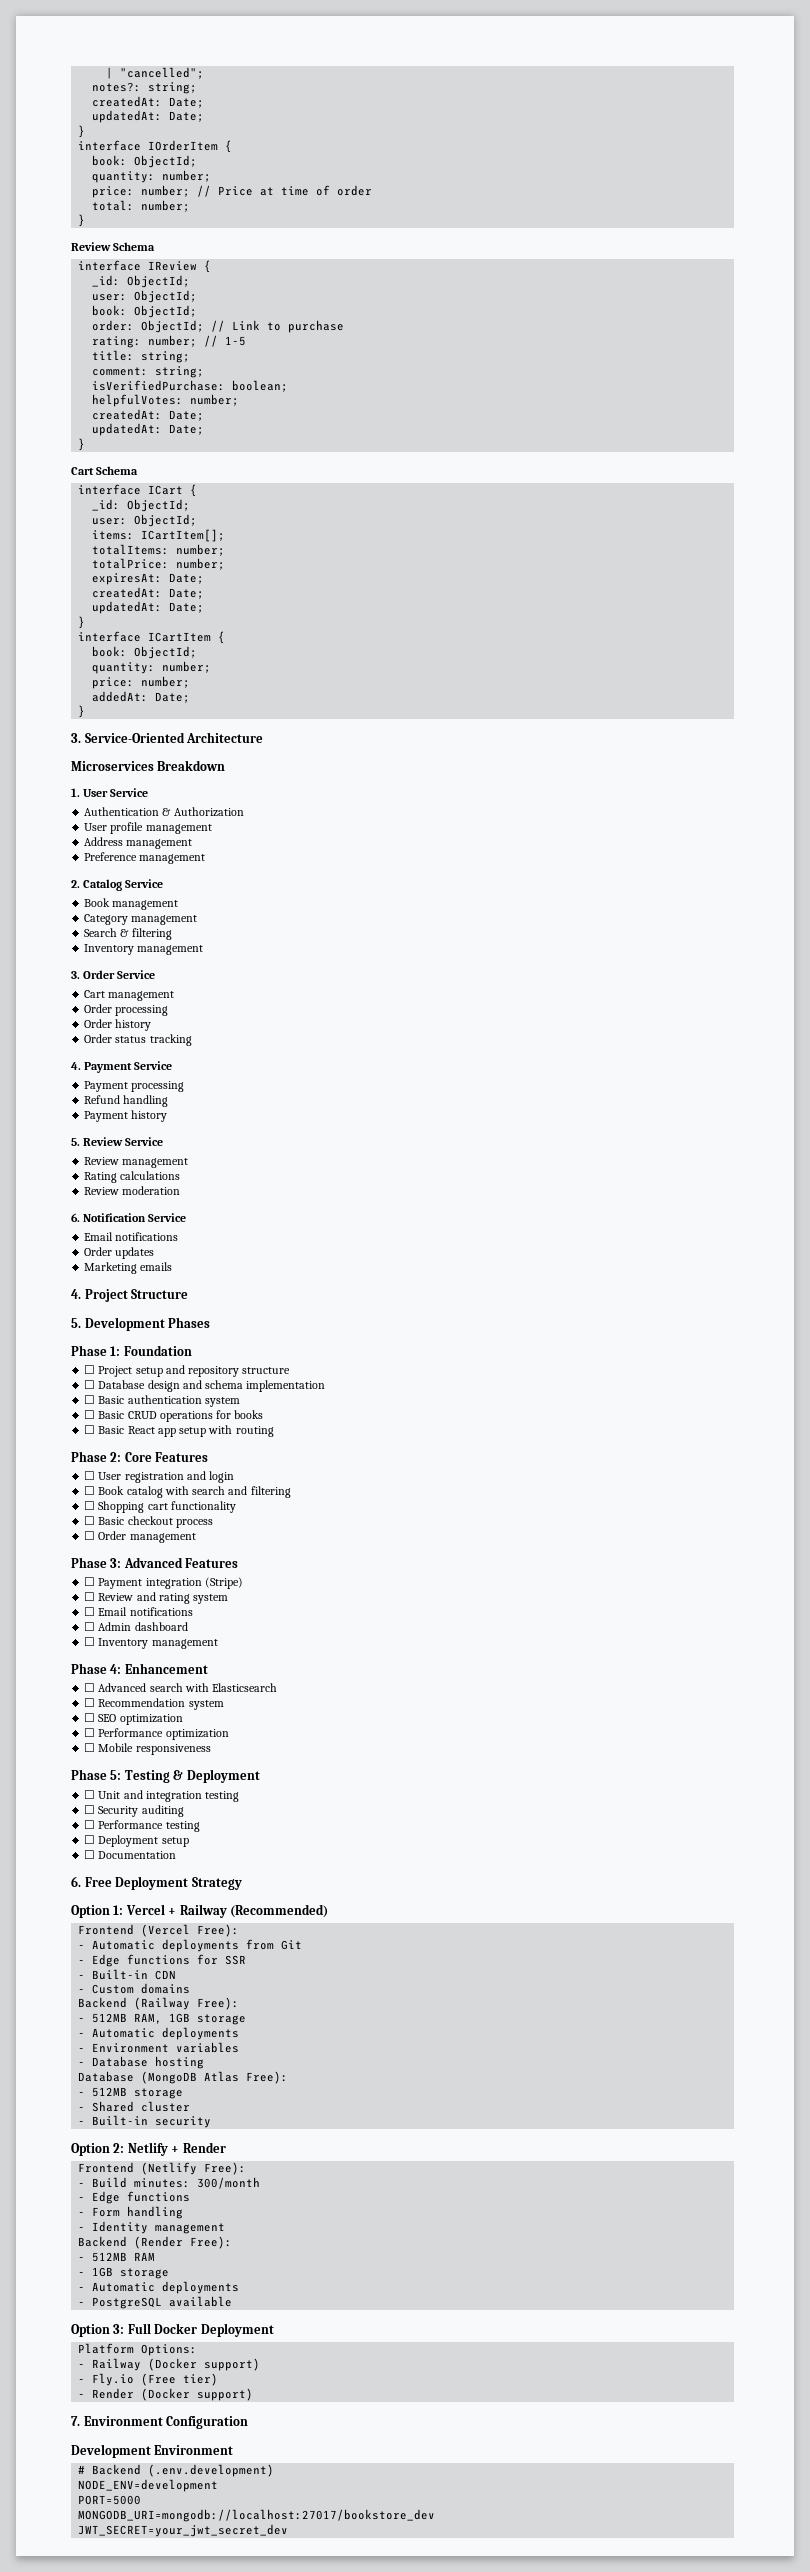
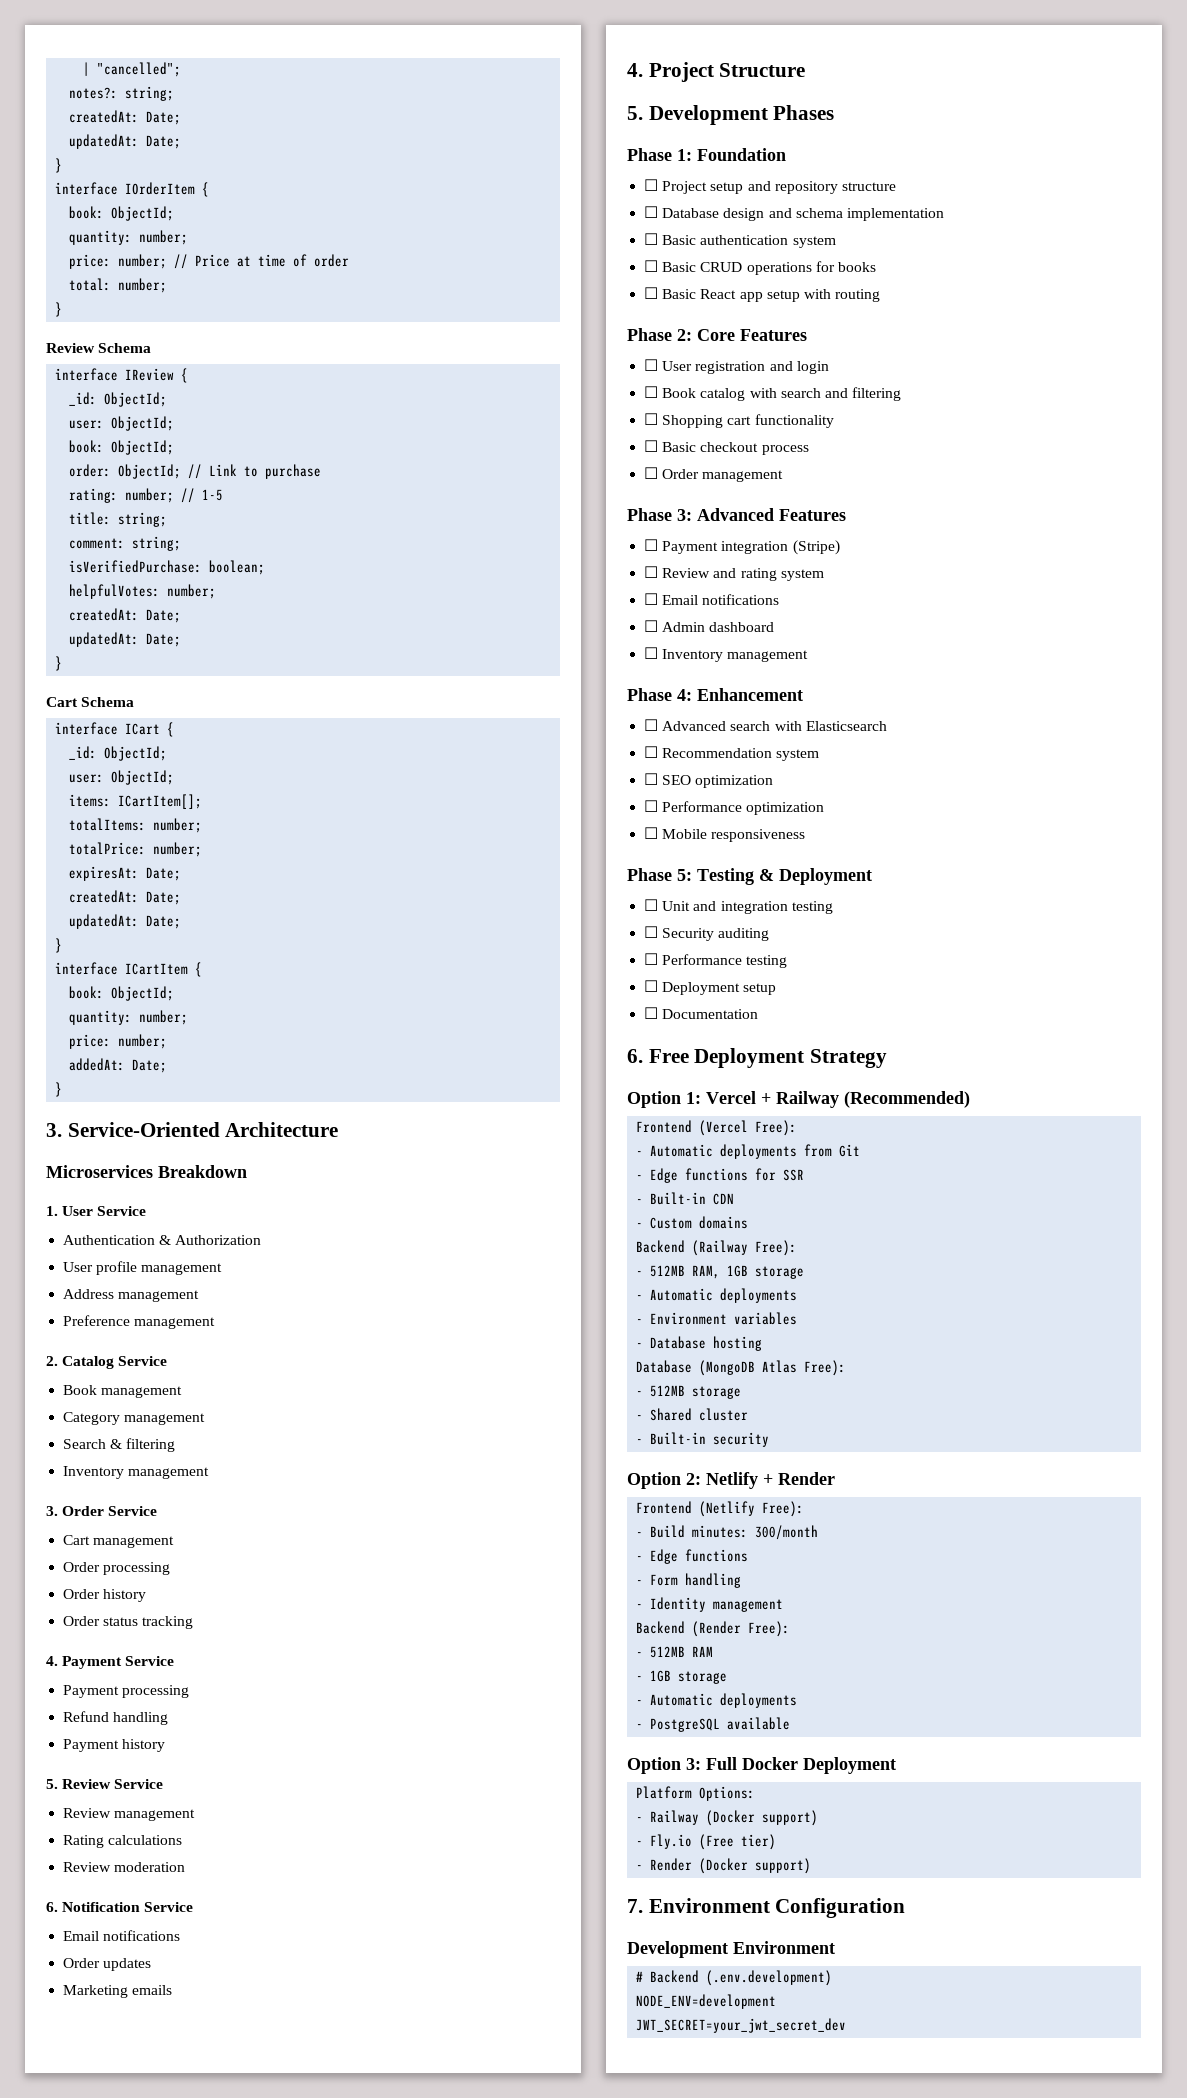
- PORT=5000
- MONGODB_URI=mongodb://localhost:27017/bookstore_dev

